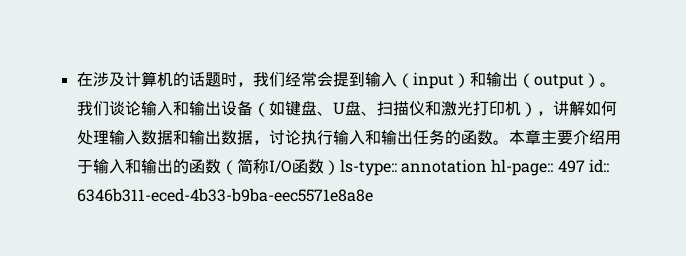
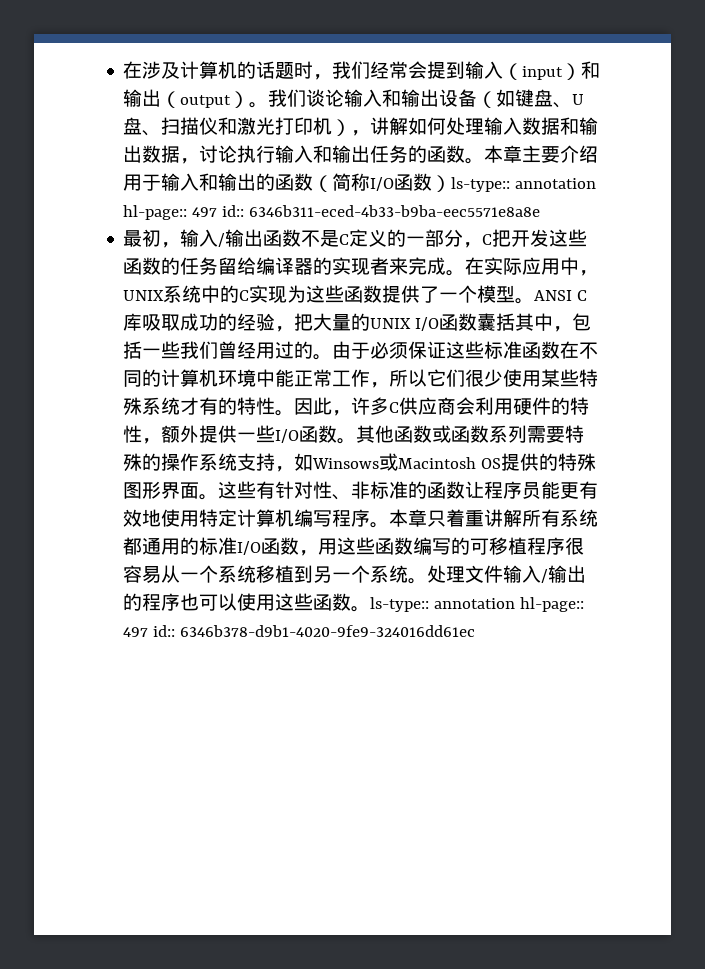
+ 最初，输入/输出函数不是C定义的一部分，C把开发这些函数的任务留给编译器的实现者来完成。在实际应用中，UNIX系统中的C实现为这些函数提供了一个模型。ANSI C库吸取成功的经验，把大量的UNIX I/O函数囊括其中，包括一些我们曾经用过的。由于必须保证这些标准函数在不同的计算机环境中能正常工作，所以它们很少使用某些特殊系统才有的特性。因此，许多C供应商会利用硬件的特性，额外提供一些I/O函数。其他函数或函数系列需要特殊的操作系统支持，如Winsows或Macintosh OS提供的特殊图形界面。这些有针对性、非标准的函数让程序员能更有效地使用特定计算机编写程序。本章只着重讲解所有系统都通用的标准I/O函数，用这些函数编写的可移植程序很容易从一个系统移植到另一个系统。处理文件输入/输出的程序也可以使用这些函数。ls-type:: annotation hl-page:: 497 id:: 6346b378-d9b1-4020-9fe9-324016dd61ec

